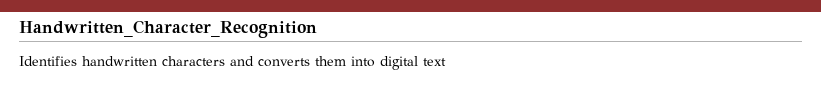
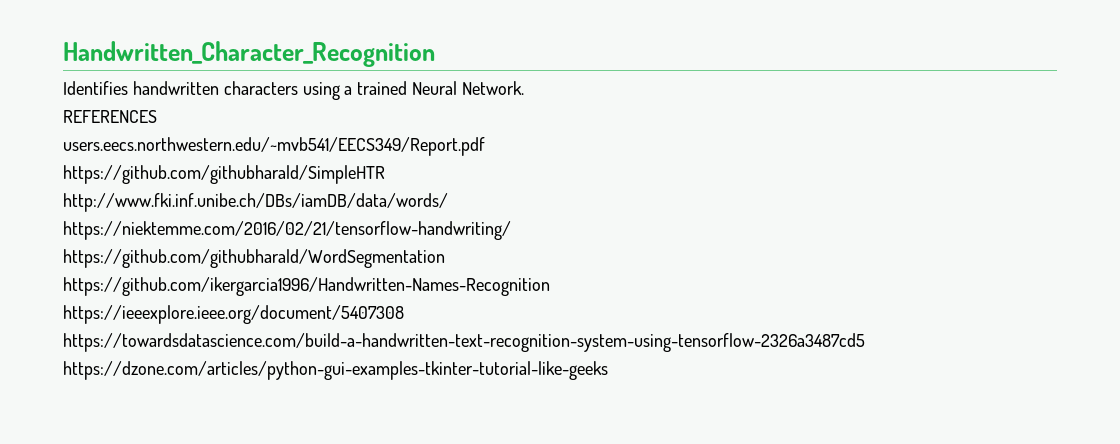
- Identifies handwritten characters and converts them into digital text
+ Identifies handwritten characters using a trained Neural Network.
+ REFERENCES
+ users.eecs.northwestern.edu/~mvb541/EECS349/Report.pdf
+ https://github.com/githubharald/SimpleHTR
+ http://www.fki.inf.unibe.ch/DBs/iamDB/data/words/
+ https://niektemme.com/2016/02/21/tensorflow-handwriting/
+ https://github.com/githubharald/WordSegmentation
+ https://github.com/ikergarcia1996/Handwritten-Names-Recognition
+ https://ieeexplore.ieee.org/document/5407308
+ https://towardsdatascience.com/build-a-handwritten-text-recognition-system-using-tensorflow-2326a3487cd5
+ https://dzone.com/articles/python-gui-examples-tkinter-tutorial-like-geeks

